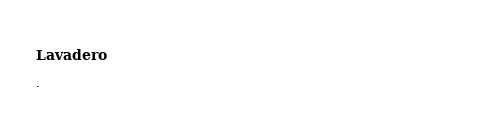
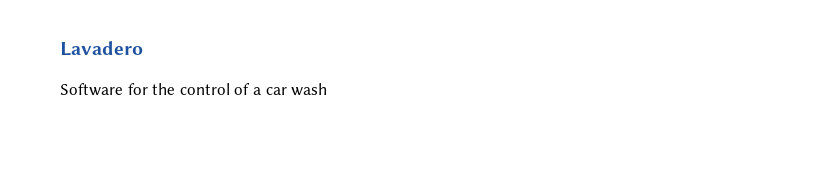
- .
+ Software for the control of a car wash

